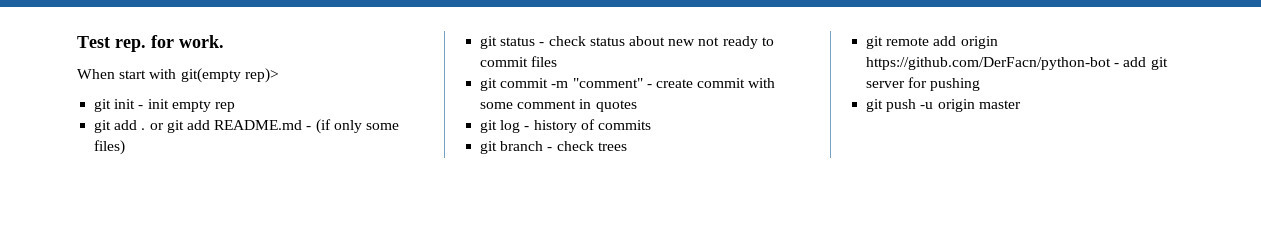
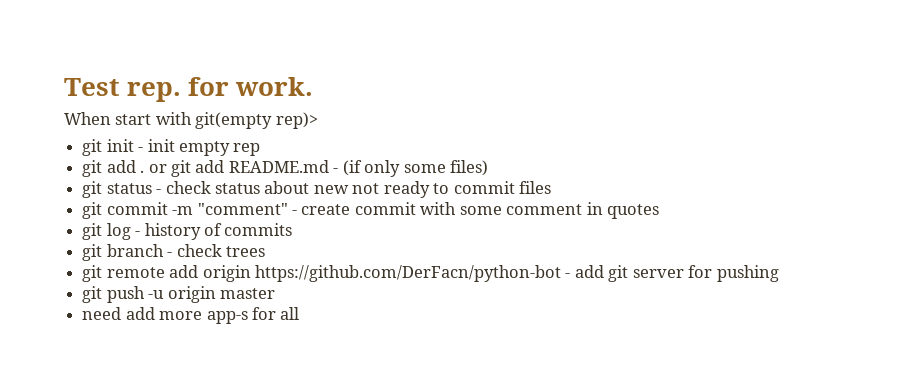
+ need add more app-s for all

